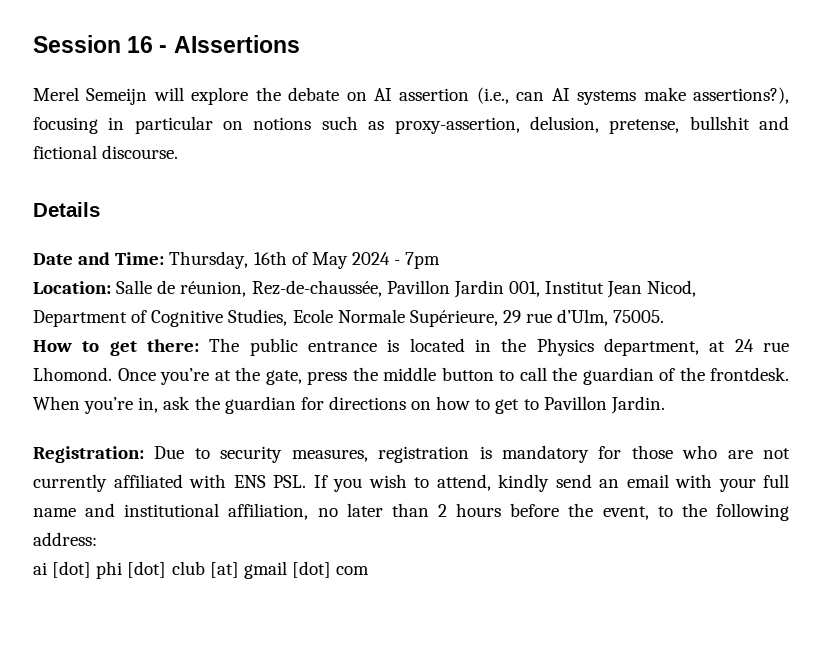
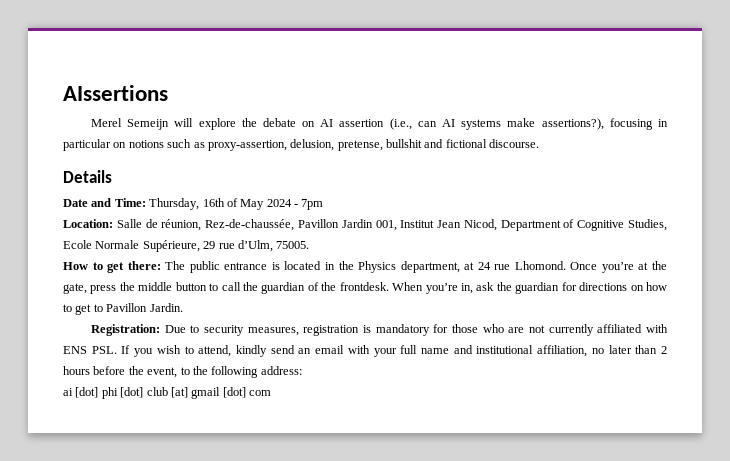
- Session 16 - AIssertions
+ AIssertions

